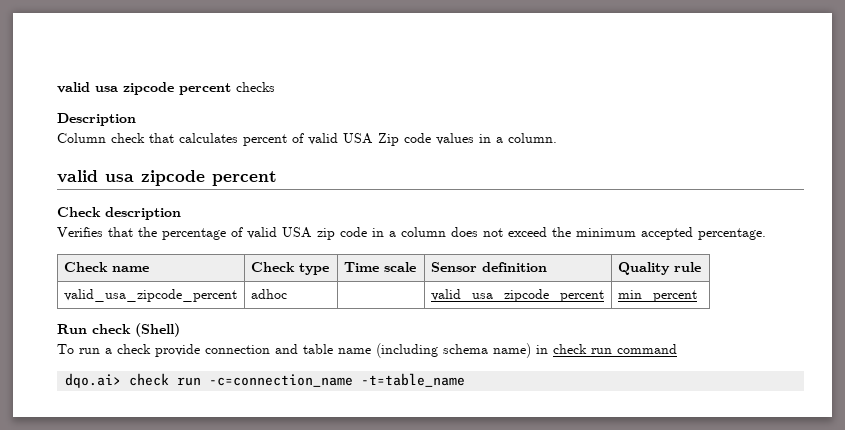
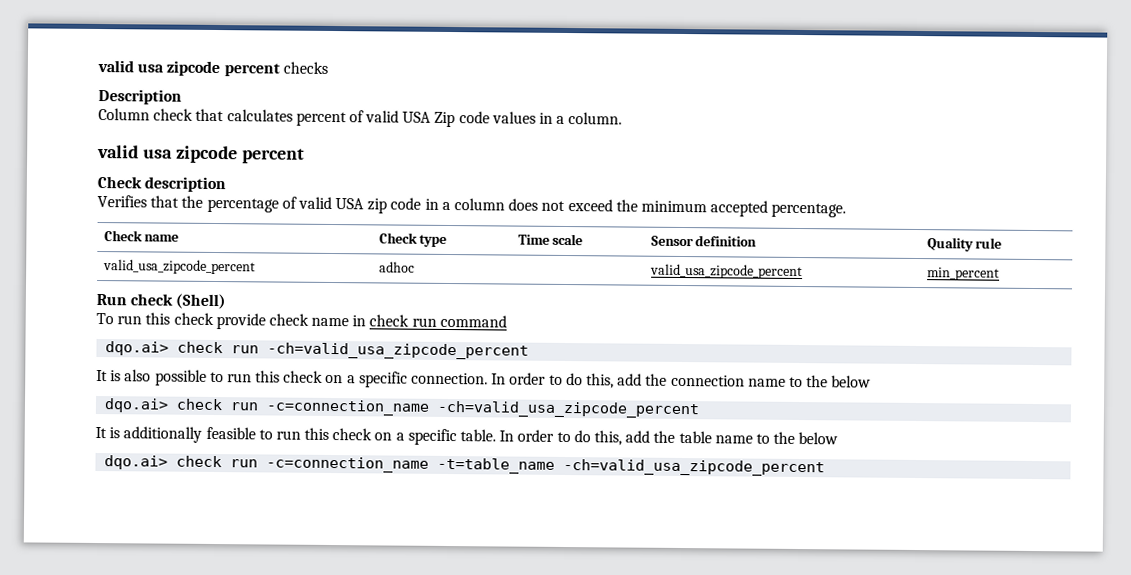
- To run a check provide connection and table name (including schema name) in check run command
+ To run this check provide check name in check run command
+ dqo.ai> check run -ch=valid_usa_zipcode_percent
+ It is also possible to run this check on a specific connection. In order to do this, add the connection name to the below
+ dqo.ai> check run -c=connection_name -ch=valid_usa_zipcode_percent
+ It is additionally feasible to run this check on a specific table. In order to do this, add the table name to the below
- dqo.ai> check run -c=connection_name -t=table_name
+ dqo.ai> check run -c=connection_name -t=table_name -ch=valid_usa_zipcode_percent

